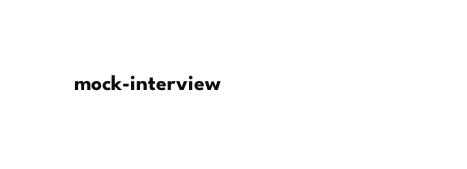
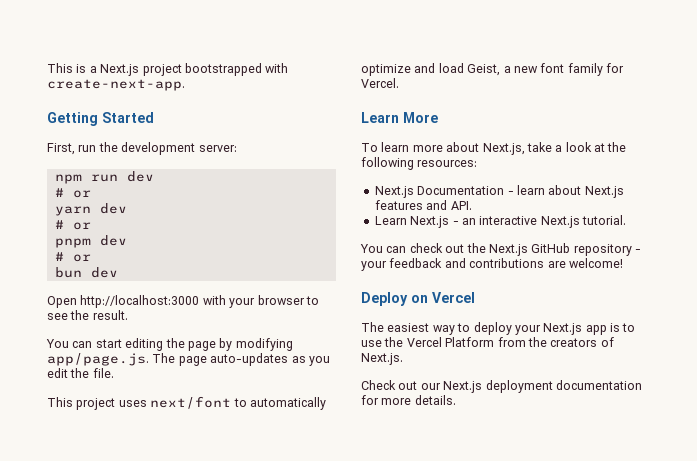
- mock-interview
+ This is a Next.js project bootstrapped with create-next-app.
+ Getting Started
+ First, run the development server:
+ npm run dev
+ # or
+ yarn dev
+ # or
+ pnpm dev
+ # or
+ bun dev
+ Open http://localhost:3000 with your browser to see the result.
+ You can start editing the page by modifying app/page.js. The page auto-updates as you edit the file.
+ This project uses next/font to automatically optimize and load Geist, a new font family for Vercel.
+ Learn More
+ To learn more about Next.js, take a look at the following resources:
+ Next.js Documentation - learn about Next.js features and API.
+ Learn Next.js - an interactive Next.js tutorial.
+ You can check out the Next.js GitHub repository - your feedback and contributions are welcome!
+ Deploy on Vercel
+ The easiest way to deploy your Next.js app is to use the Vercel Platform from the creators of Next.js.
+ Check out our Next.js deployment documentation for more details.

